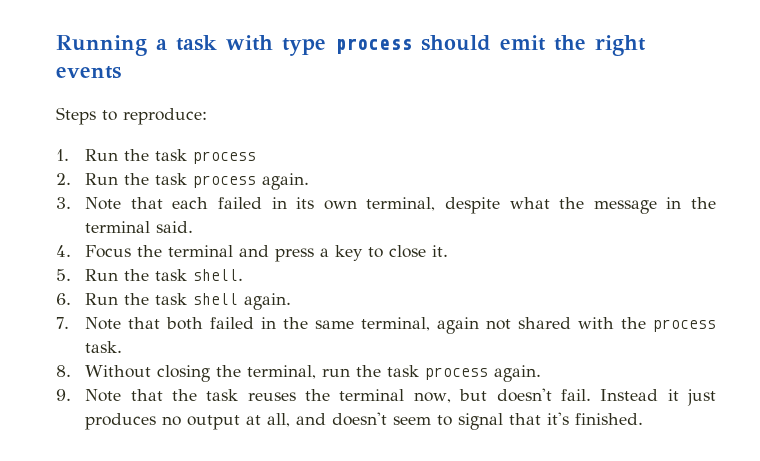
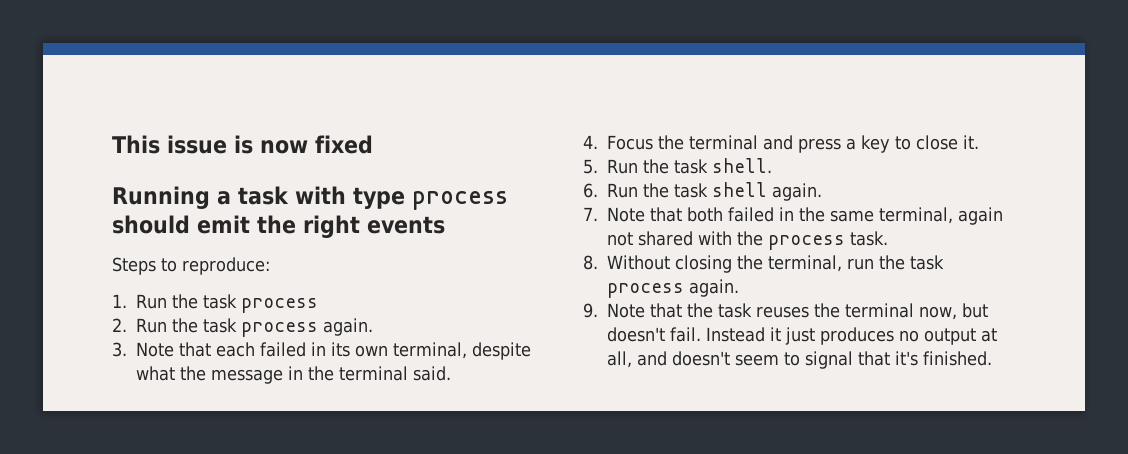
+ This issue is now fixed

